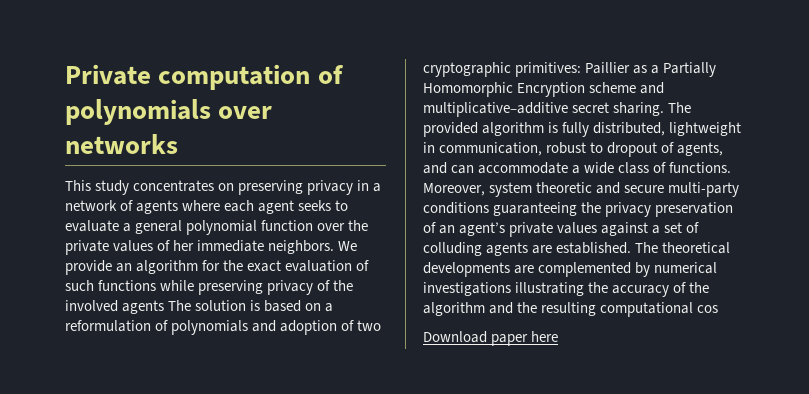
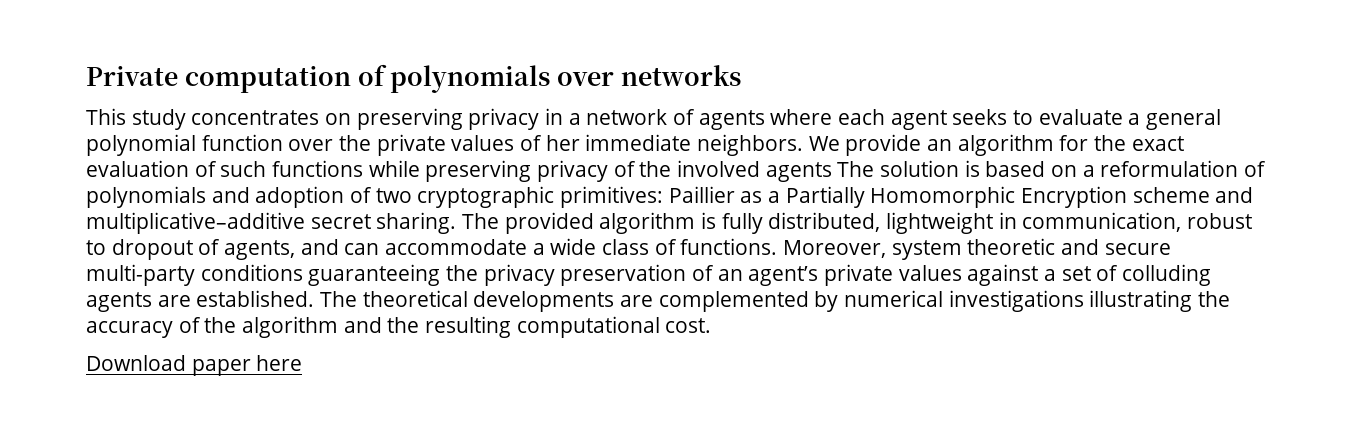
- The theoretical developments are complemented by numerical investigations illustrating the accuracy of the algorithm and the resulting computational cos
+ The theoretical developments are complemented by numerical investigations illustrating the accuracy of the algorithm and the resulting computational cost.

